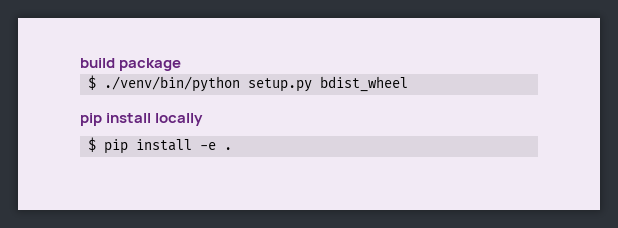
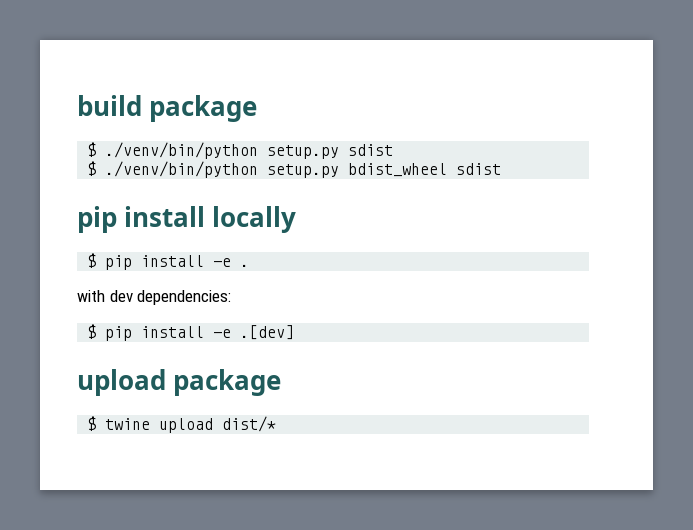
+ $ ./venv/bin/python setup.py sdist
- $ ./venv/bin/python setup.py bdist_wheel
+ $ ./venv/bin/python setup.py bdist_wheel sdist
+ with dev dependencies:
+ $ pip install -e .[dev]
+ upload package
+ $ twine upload dist/*

